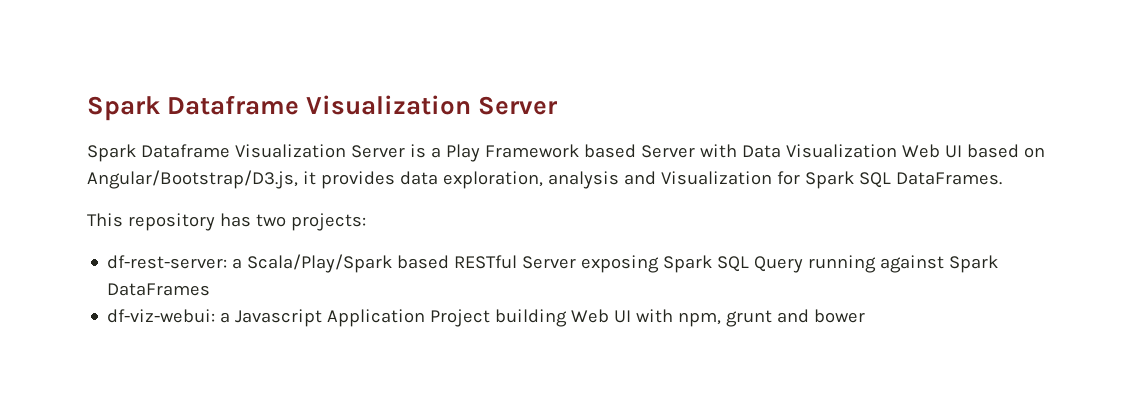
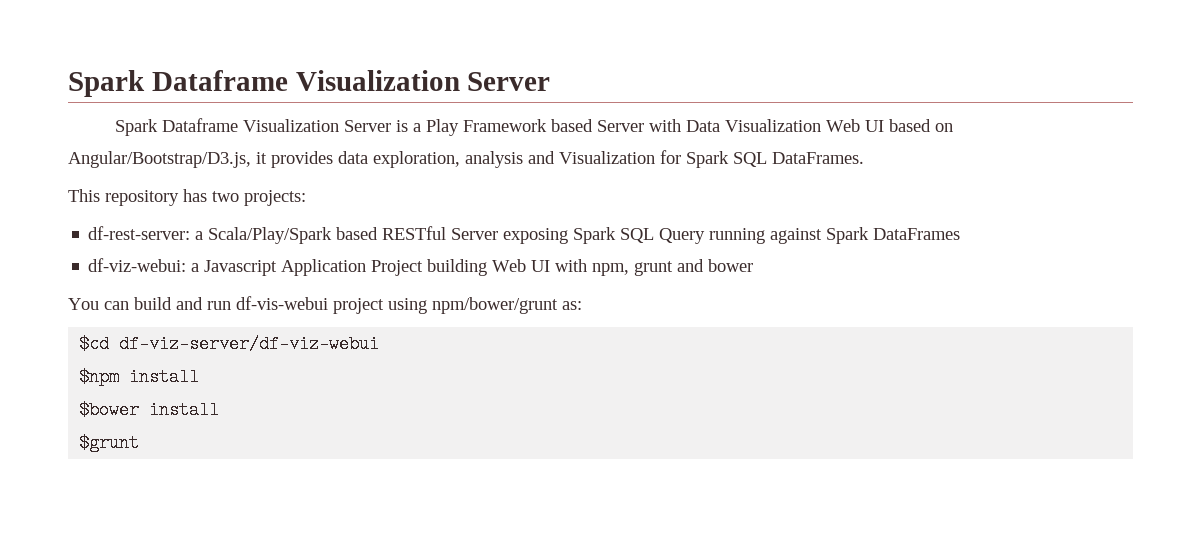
+ You can build and run df-vis-webui project using npm/bower/grunt as:
+ $cd df-viz-server/df-viz-webui
+ $npm install
+ $bower install
+ $grunt

